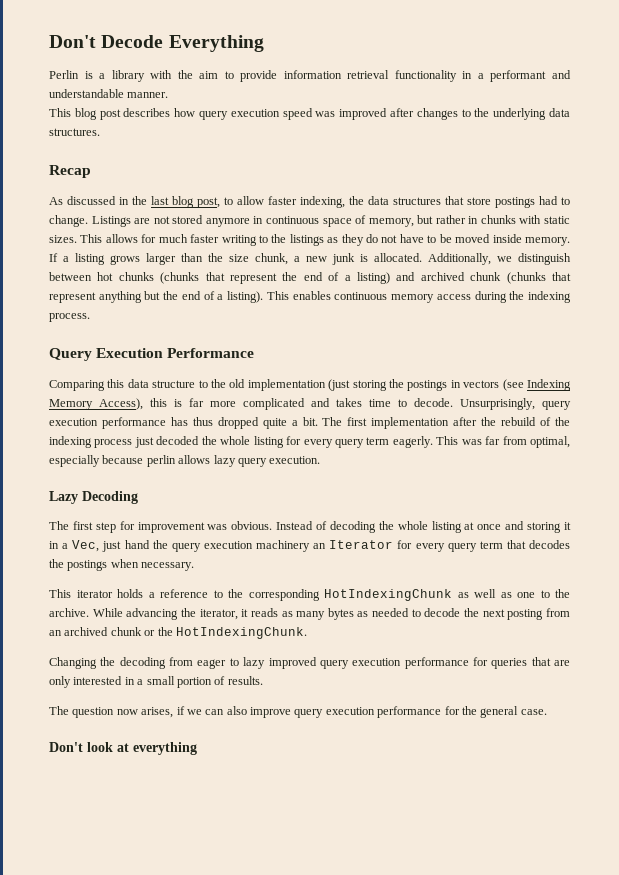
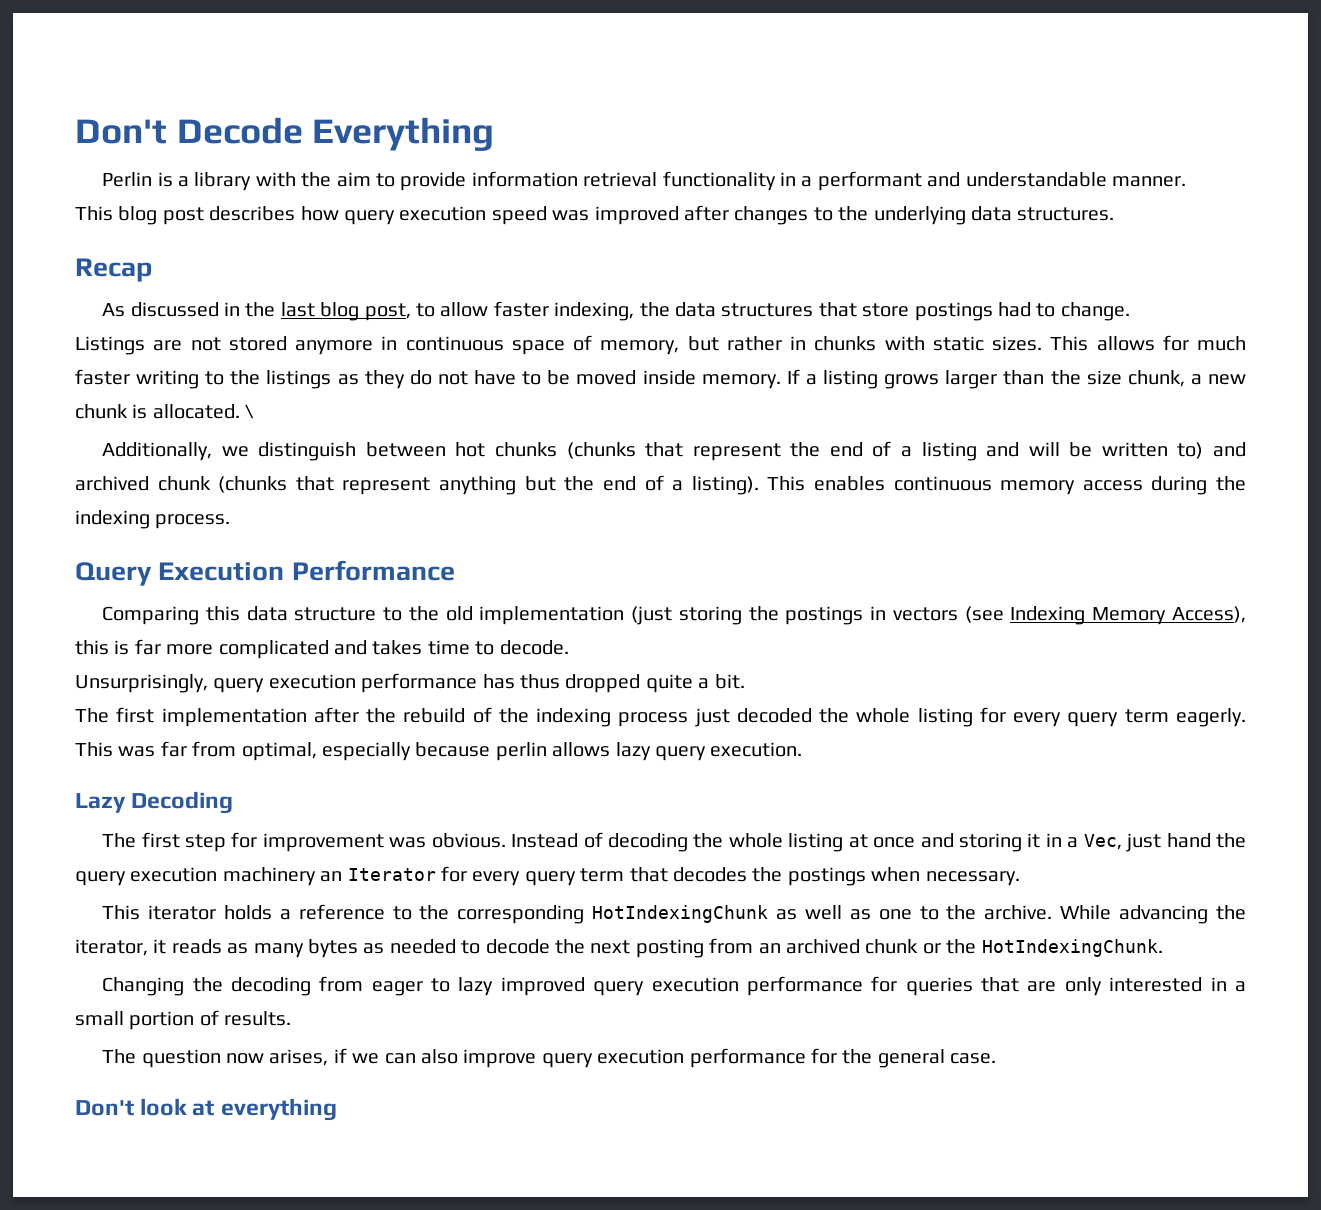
- As discussed in the last blog post, to allow faster indexing, the data structures that store postings had to change. Listings are not stored anymore in continuous space of memory, but rather in chunks with static sizes.
+ As discussed in the last blog post, to allow faster indexing, the data structures that store postings had to change.
+ Listings are not stored anymore in continuous space of memory, but rather in chunks with static sizes.
- If a listing grows larger than the size chunk, a new junk is allocated. Additionally, we distinguish between hot chunks (chunks that represent the end of a listing) and archived chunk (chunks that represent anything but the end of a listing).
+ If a listing grows larger than the size chunk, a new chunk is allocated. \
+ Additionally, we distinguish between hot chunks (chunks that represent the end of a listing and will be written to) and archived chunk (chunks that represent anything but the end of a listing).
- Comparing this data structure to the old implementation (just storing the postings in vectors (see Indexing Memory Access), this is far more complicated and takes time to decode. Unsurprisingly, query execution performance has thus dropped quite a bit. The first implementation after the rebuild of the indexing process just decoded the whole listing for every query term eagerly.
+ Comparing this data structure to the old implementation (just storing the postings in vectors (see Indexing Memory Access), this is far more complicated and takes time to decode.
+ Unsurprisingly, query execution performance has thus dropped quite a bit.
+ The first implementation after the rebuild of the indexing process just decoded the whole listing for every query term eagerly.

